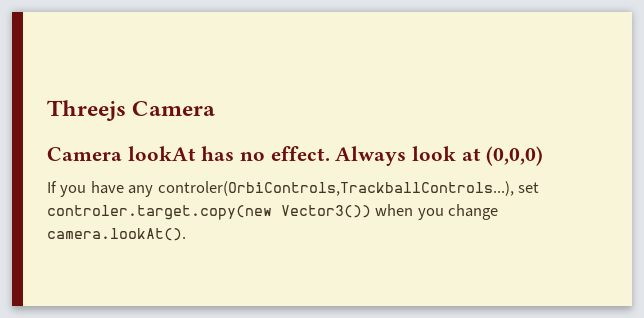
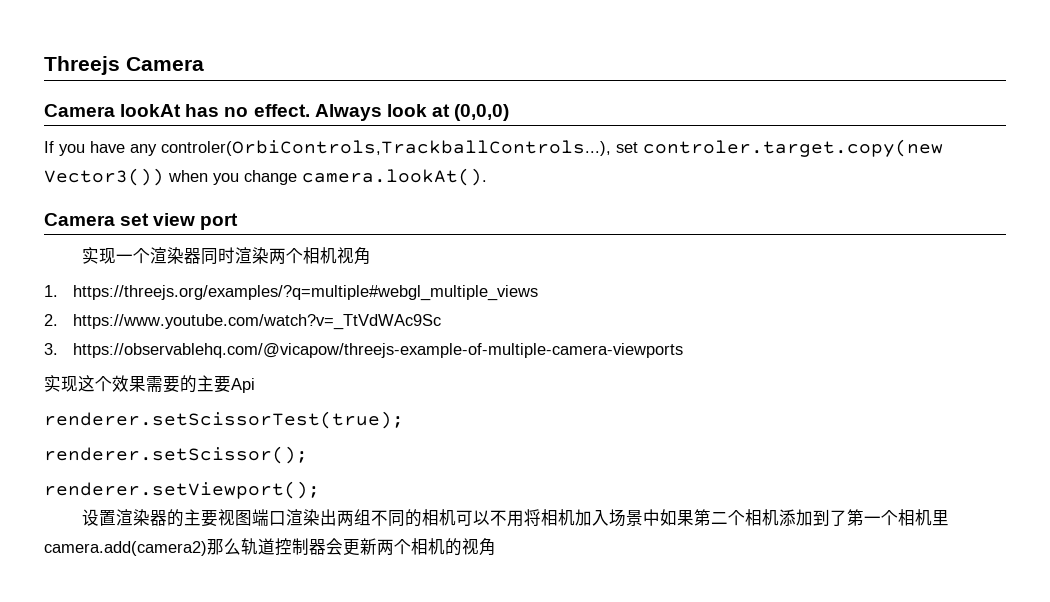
+ Camera set view port
+ 实现一个渲染器同时渲染两个相机视角
+ 1. https://threejs.org/examples/?q=multiple#webgl_multiple_views
+ 2. https://www.youtube.com/watch?v=_TtVdWAc9Sc
+ 3. https://observablehq.com/@vicapow/threejs-example-of-multiple-camera-viewports
+ 实现这个效果需要的主要Api
+ renderer.setScissorTest(true);
+ renderer.setScissor();
+ renderer.setViewport();
+ 设置渲染器的主要视图端口渲染出两组不同的相机可以不用将相机加入场景中如果第二个相机添加到了第一个相机里camera.add(camera2)那么轨道控制器会更新两个相机的视角

